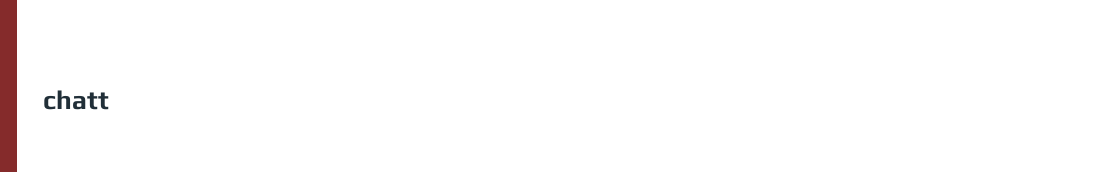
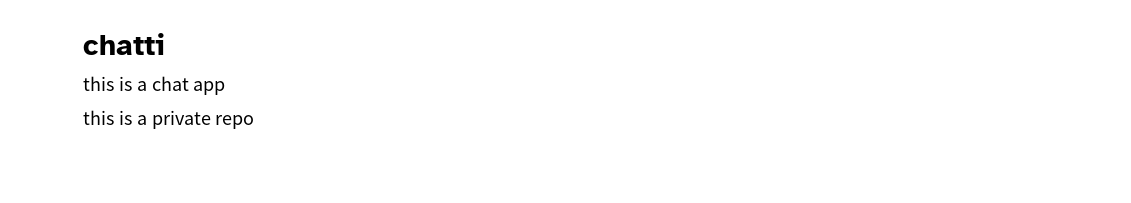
- chatt
+ chatti
+ this is a chat app
+ this is a private repo

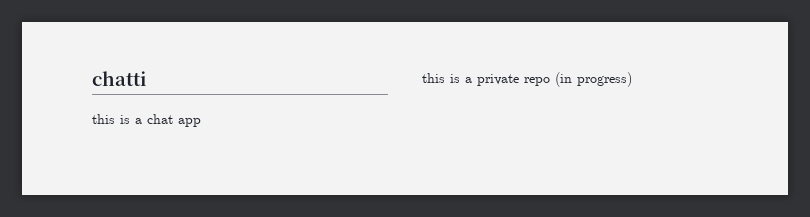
- this is a private repo
+ this is a private repo (in progress)

